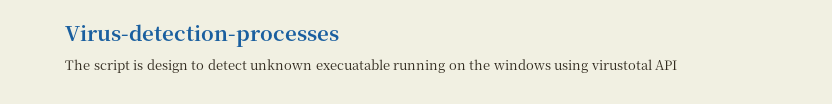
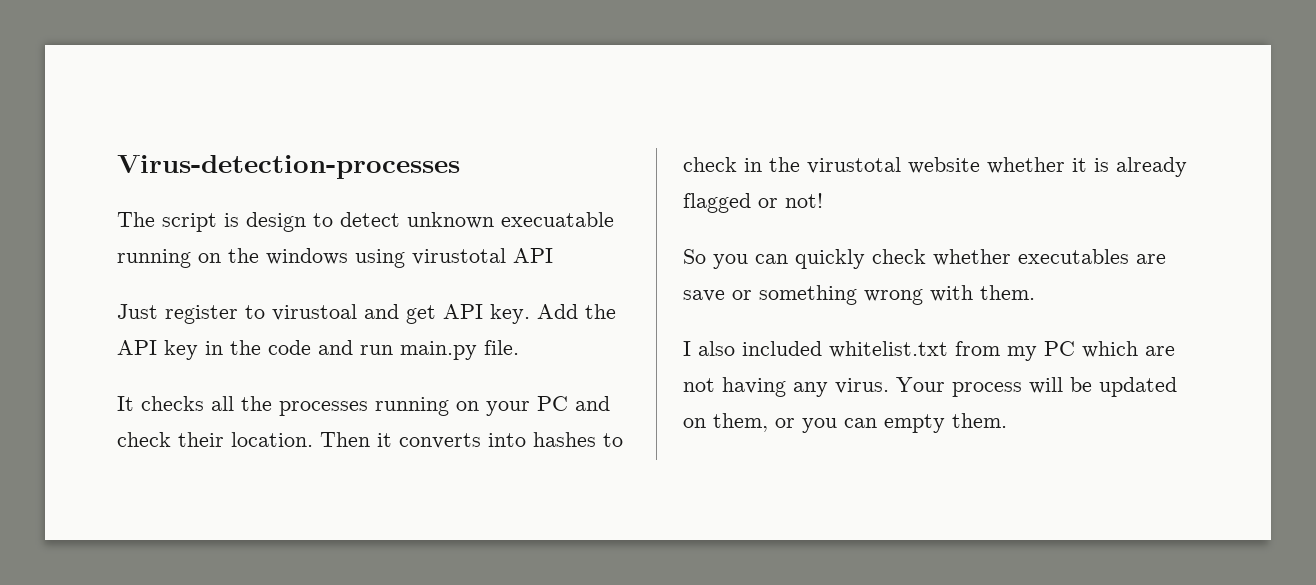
+ Just register to virustoal and get API key. Add the API key in the code and run main.py file.
+ It checks all the processes running on your PC and check their location. Then it converts into hashes to check in the virustotal website whether it is already flagged or not!
+ So you can quickly check whether executables are save or something wrong with them.
+ I also included whitelist.txt from my PC which are not having any virus. Your process will be updated on them, or you can empty them.

